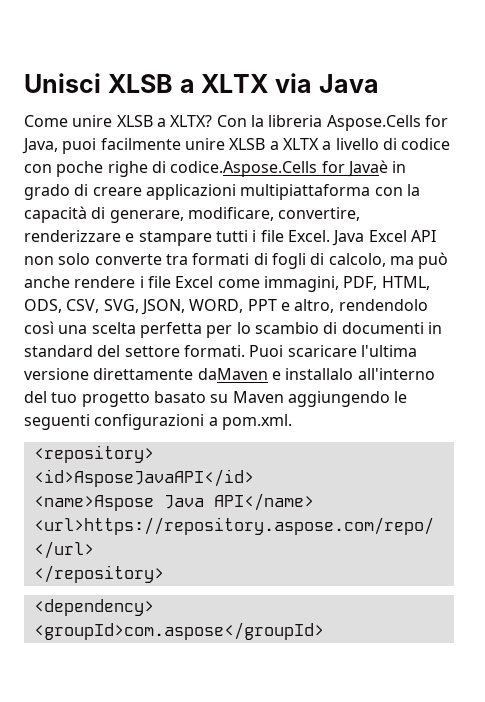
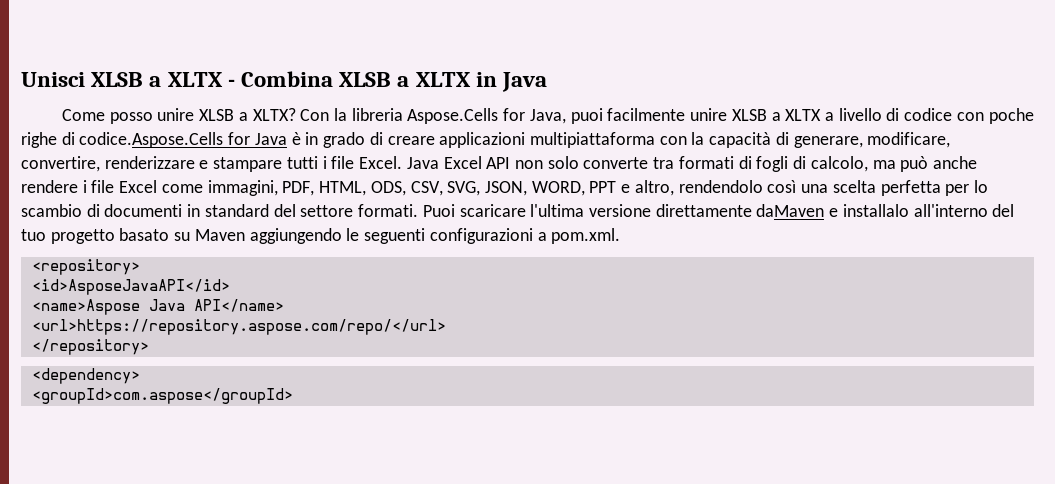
- Unisci XLSB a XLTX via Java
+ Unisci XLSB a XLTX - Combina XLSB a XLTX in Java
- Come unire XLSB a XLTX?
+ Come posso unire XLSB a XLTX?
- Con la libreria Aspose.Cells for Java, puoi facilmente unire XLSB a XLTX a livello di codice con poche righe di codice.Aspose.Cells for Javaè in grado di creare applicazioni multipiattaforma con la capacità di generare, modificare, convertire, renderizzare e stampare tutti i file Excel.
+ Con la libreria Aspose.Cells for Java, puoi facilmente unire XLSB a XLTX a livello di codice con poche righe di codice.Aspose.Cells for Java è in grado di creare applicazioni multipiattaforma con la capacità di generare, modificare, convertire, renderizzare e stampare tutti i file Excel.

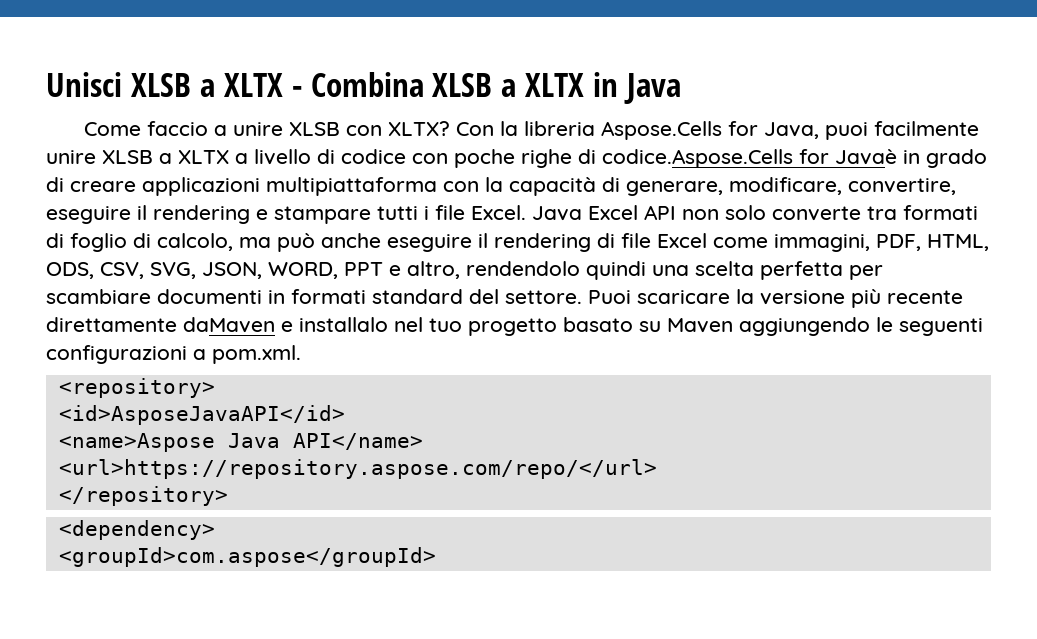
- Come posso unire XLSB a XLTX?
+ Come faccio a unire XLSB con XLTX?
- Con la libreria Aspose.Cells for Java, puoi facilmente unire XLSB a XLTX a livello di codice con poche righe di codice.Aspose.Cells for Java è in grado di creare applicazioni multipiattaforma con la capacità di generare, modificare, convertire, renderizzare e stampare tutti i file Excel.
+ Con la libreria Aspose.Cells for Java, puoi facilmente unire XLSB a XLTX a livello di codice con poche righe di codice.Aspose.Cells for Javaè in grado di creare applicazioni multipiattaforma con la capacità di generare, modificare, convertire, eseguire il rendering e stampare tutti i file Excel.
- Java Excel API non solo converte tra formati di fogli di calcolo, ma può anche rendere i file Excel come immagini, PDF, HTML, ODS, CSV, SVG, JSON, WORD, PPT e altro, rendendolo così una scelta perfetta per lo scambio di documenti in standard del settore formati. Puoi scaricare l'ultima versione direttamente daMaven e installalo all'interno del tuo progetto basato su Maven aggiungendo le seguenti configurazioni a pom.xml.
+ Java Excel API non solo converte tra formati di foglio di calcolo, ma può anche eseguire il rendering di file Excel come immagini, PDF, HTML, ODS, CSV, SVG, JSON, WORD, PPT e altro, rendendolo quindi una scelta perfetta per scambiare documenti in formati standard del settore. Puoi scaricare la versione più recente direttamente daMaven e installalo nel tuo progetto basato su Maven aggiungendo le seguenti configurazioni a pom.xml.

